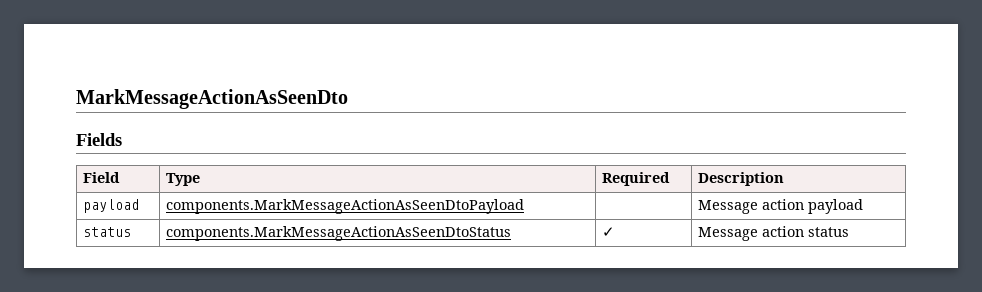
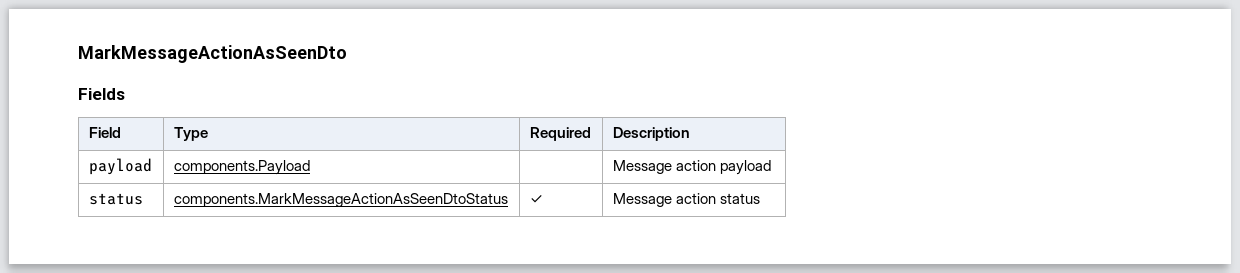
- payload | components.MarkMessageActionAsSeenDtoPayload | | Message action payload
+ payload | components.Payload | | Message action payload

